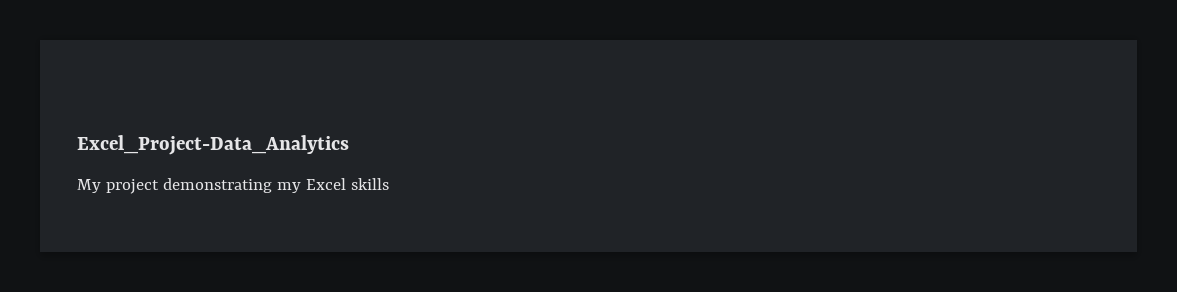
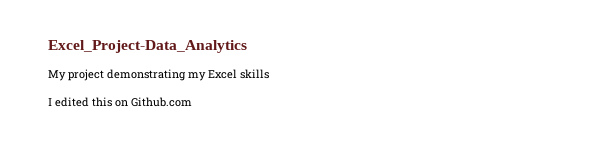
+ I edited this on Github.com

